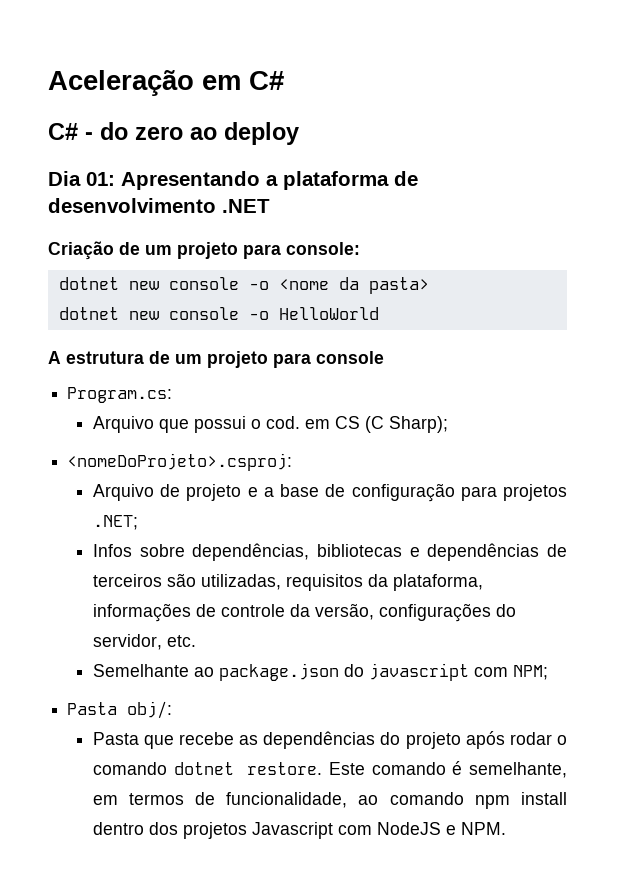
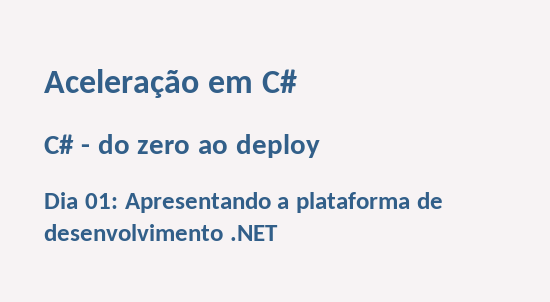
- Criação de um projeto para console:
- dotnet new console -o <nome da pasta>
- dotnet new console -o HelloWorld
- A estrutura de um projeto para console
- Program.cs:
- Arquivo que possui o cod. em CS (C Sharp);
- <nomeDoProjeto>.csproj:
- Arquivo de projeto e a base de configuração para projetos .NET;
- Infos sobre dependências, bibliotecas e dependências de terceiros são utilizadas, requisitos da plataforma, informações de controle da versão, configurações do servidor, etc.
- Semelhante ao package.json do javascript com NPM;
- Pasta obj/:
- Pasta que recebe as dependências do projeto após rodar o comando dotnet restore. Este comando é semelhante, em termos de funcionalidade, ao comando npm install dentro dos projetos Javascript com NodeJS e NPM.

